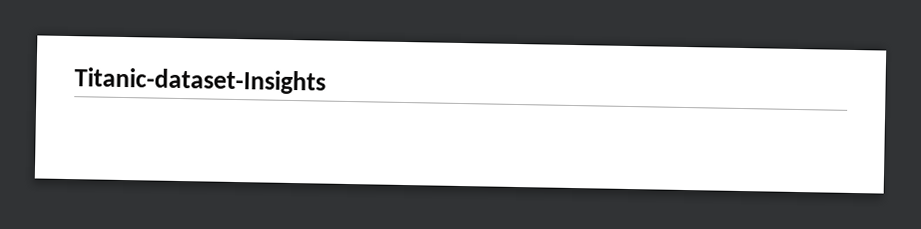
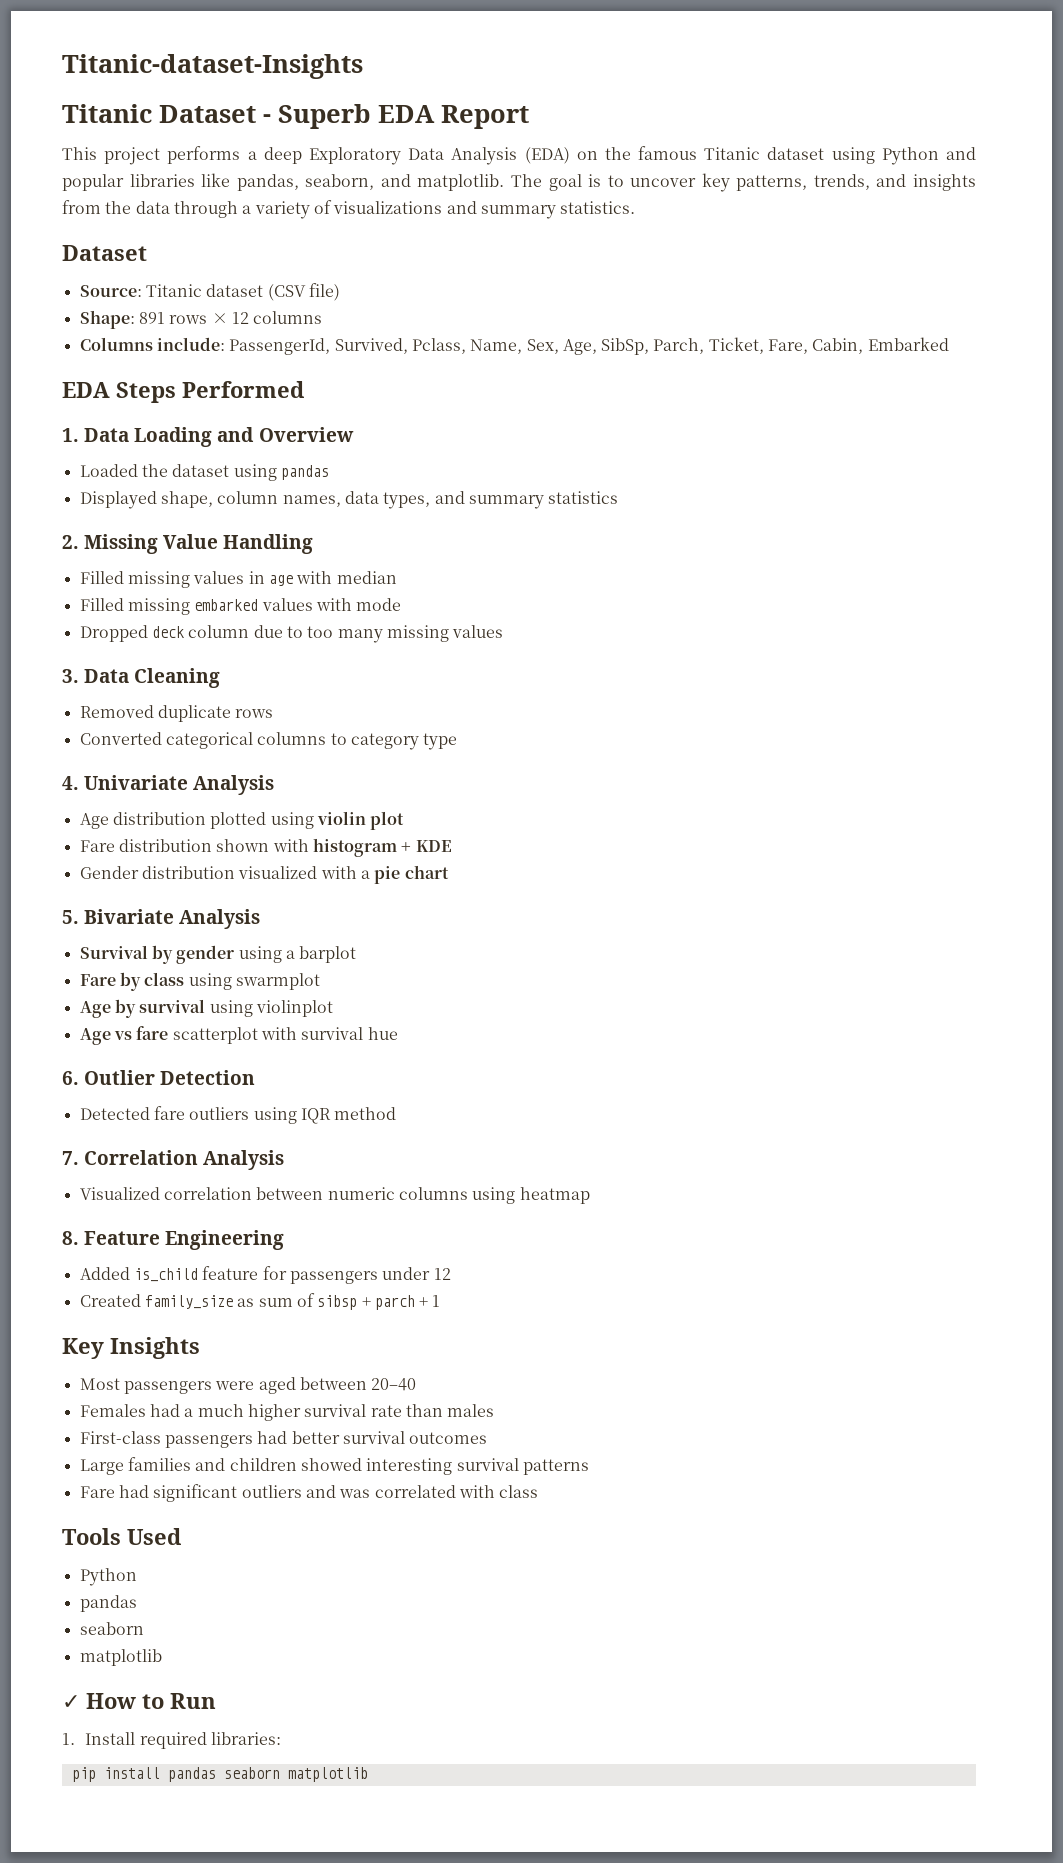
+ Titanic Dataset - Superb EDA Report
+ This project performs a deep Exploratory Data Analysis (EDA) on the famous Titanic dataset using Python and popular libraries like pandas, seaborn, and matplotlib. The goal is to uncover key patterns, trends, and insights from the data through a variety of visualizations and summary statistics.
+ Dataset
+ Source: Titanic dataset (CSV file)
+ Shape: 891 rows × 12 columns
+ Columns include: PassengerId, Survived, Pclass, Name, Sex, Age, SibSp, Parch, Ticket, Fare, Cabin, Embarked
+ EDA Steps Performed
+ 1. Data Loading and Overview
+ Loaded the dataset using pandas
+ Displayed shape, column names, data types, and summary statistics
+ 2. Missing Value Handling
+ Filled missing values in age with median
+ Filled missing embarked values with mode
+ Dropped deck column due to too many missing values
+ 3. Data Cleaning
+ Removed duplicate rows
+ Converted categorical columns to category type
+ 4. Univariate Analysis
+ Age distribution plotted using violin plot
+ Fare distribution shown with histogram + KDE
+ Gender distribution visualized with a pie chart
+ 5. Bivariate Analysis
+ Survival by gender using a barplot
+ Fare by class using swarmplot
+ Age by survival using violinplot
+ Age vs fare scatterplot with survival hue
+ 6. Outlier Detection
+ Detected fare outliers using IQR method
+ 7. Correlation Analysis
+ Visualized correlation between numeric columns using heatmap
+ 8. Feature Engineering
+ Added is_child feature for passengers under 12
+ Created family_size as sum of sibsp + parch + 1
+ Key Insights
+ Most passengers were aged between 20–40
+ Females had a much higher survival rate than males
+ First-class passengers had better survival outcomes
+ Large families and children showed interesting survival patterns
+ Fare had significant outliers and was correlated with class
+ Tools Used
+ Python
+ pandas
+ seaborn
+ matplotlib
+ ✓ How to Run
+ 1. Install required libraries:
+ pip install pandas seaborn matplotlib

